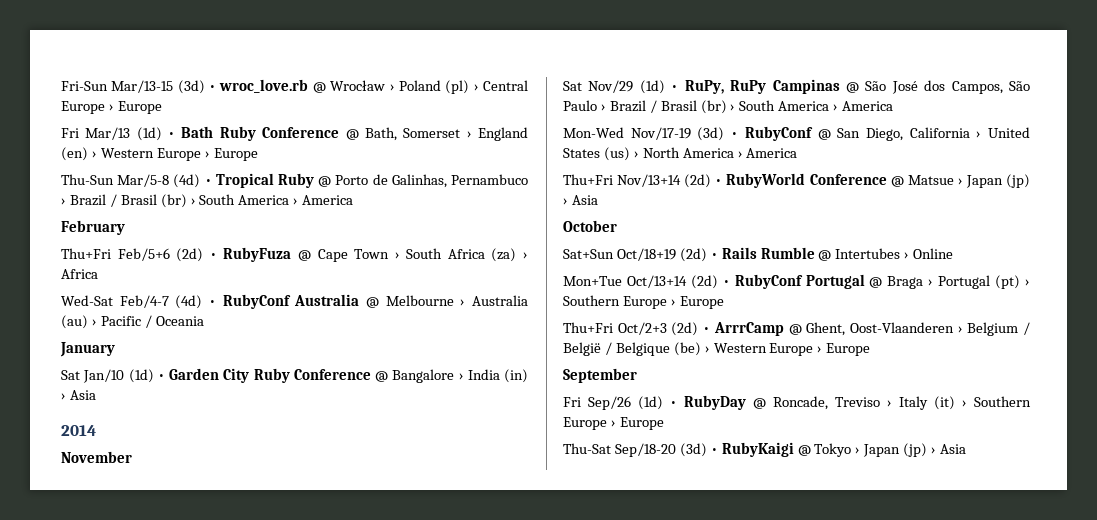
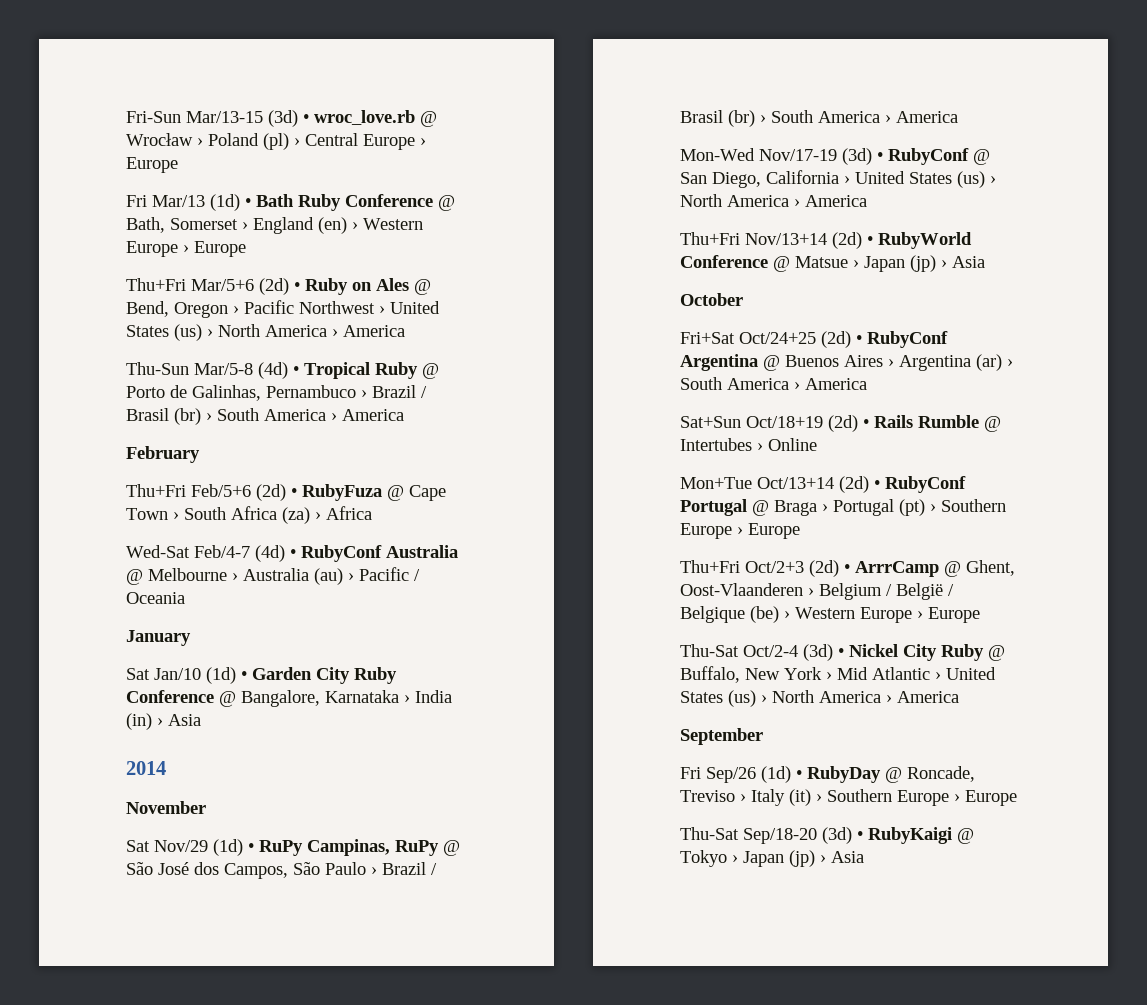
+ Thu+Fri Mar/5+6 (2d) • Ruby on Ales @ Bend, Oregon › Pacific Northwest › United States (us) › North America › America
- Sat Jan/10 (1d) • Garden City Ruby Conference @ Bangalore › India (in) › Asia
+ Sat Jan/10 (1d) • Garden City Ruby Conference @ Bangalore, Karnataka › India (in) › Asia
- Sat Nov/29 (1d) • RuPy, RuPy Campinas @ São José dos Campos, São Paulo › Brazil / Brasil (br) › South America › America
+ Sat Nov/29 (1d) • RuPy Campinas, RuPy @ São José dos Campos, São Paulo › Brazil / Brasil (br) › South America › America
+ Fri+Sat Oct/24+25 (2d) • RubyConf Argentina @ Buenos Aires › Argentina (ar) › South America › America
+ Thu-Sat Oct/2-4 (3d) • Nickel City Ruby @ Buffalo, New York › Mid Atlantic › United States (us) › North America › America

